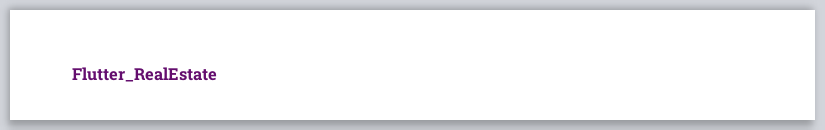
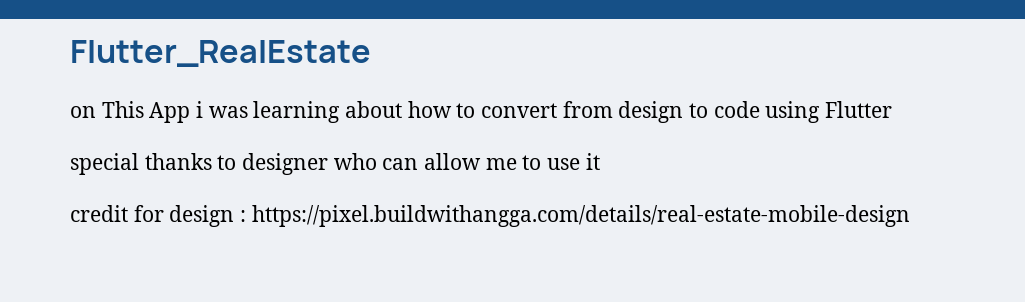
+ on This App i was learning about how to convert from design to code using Flutter
+ special thanks to designer who can allow me to use it
+ credit for design : https://pixel.buildwithangga.com/details/real-estate-mobile-design

